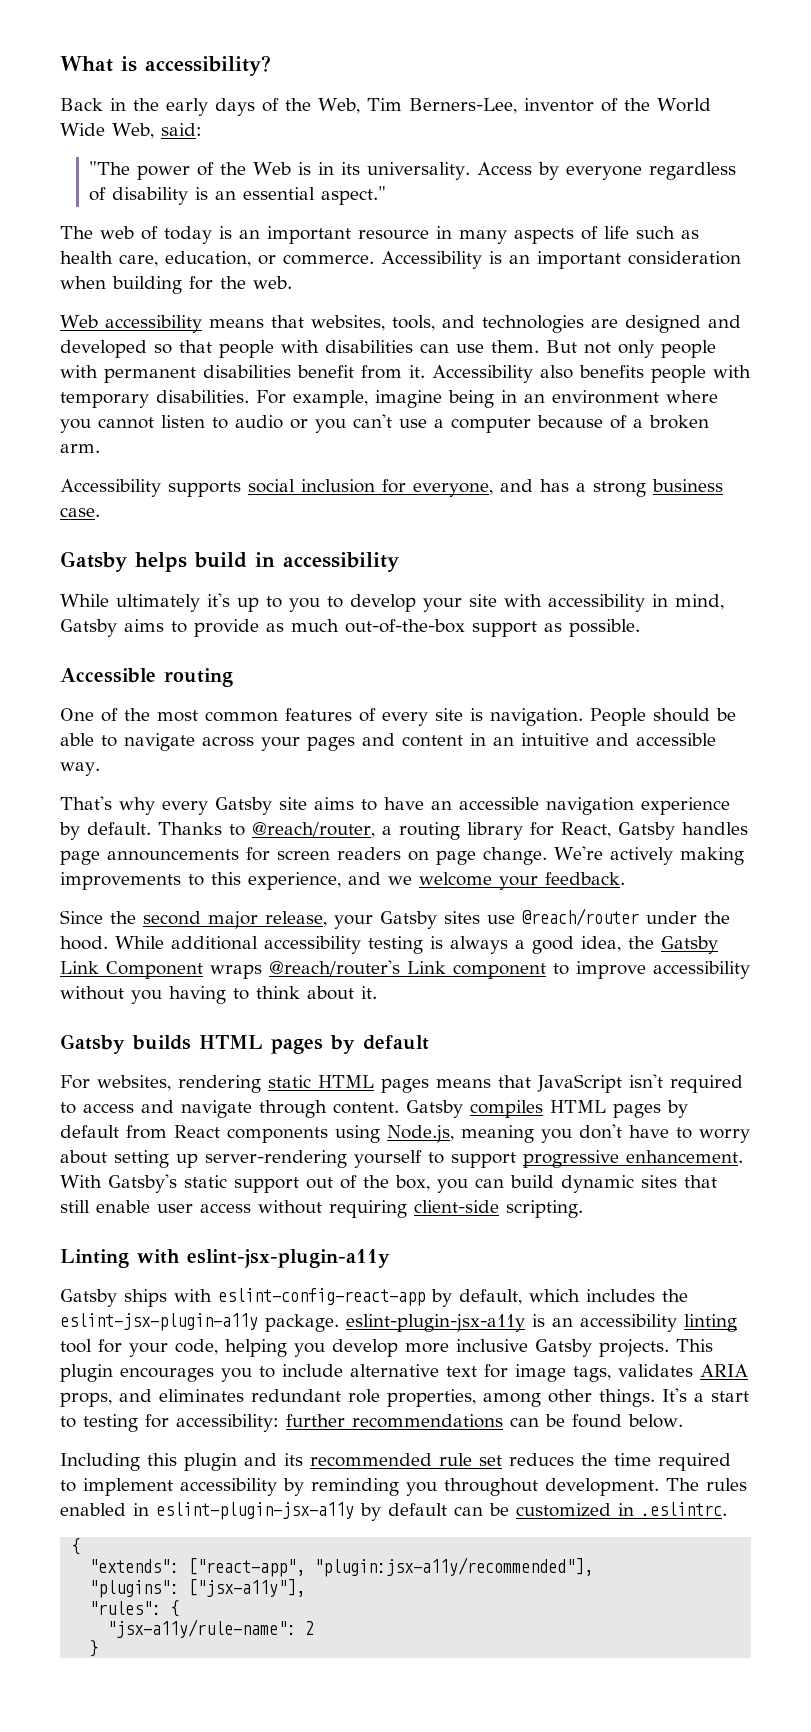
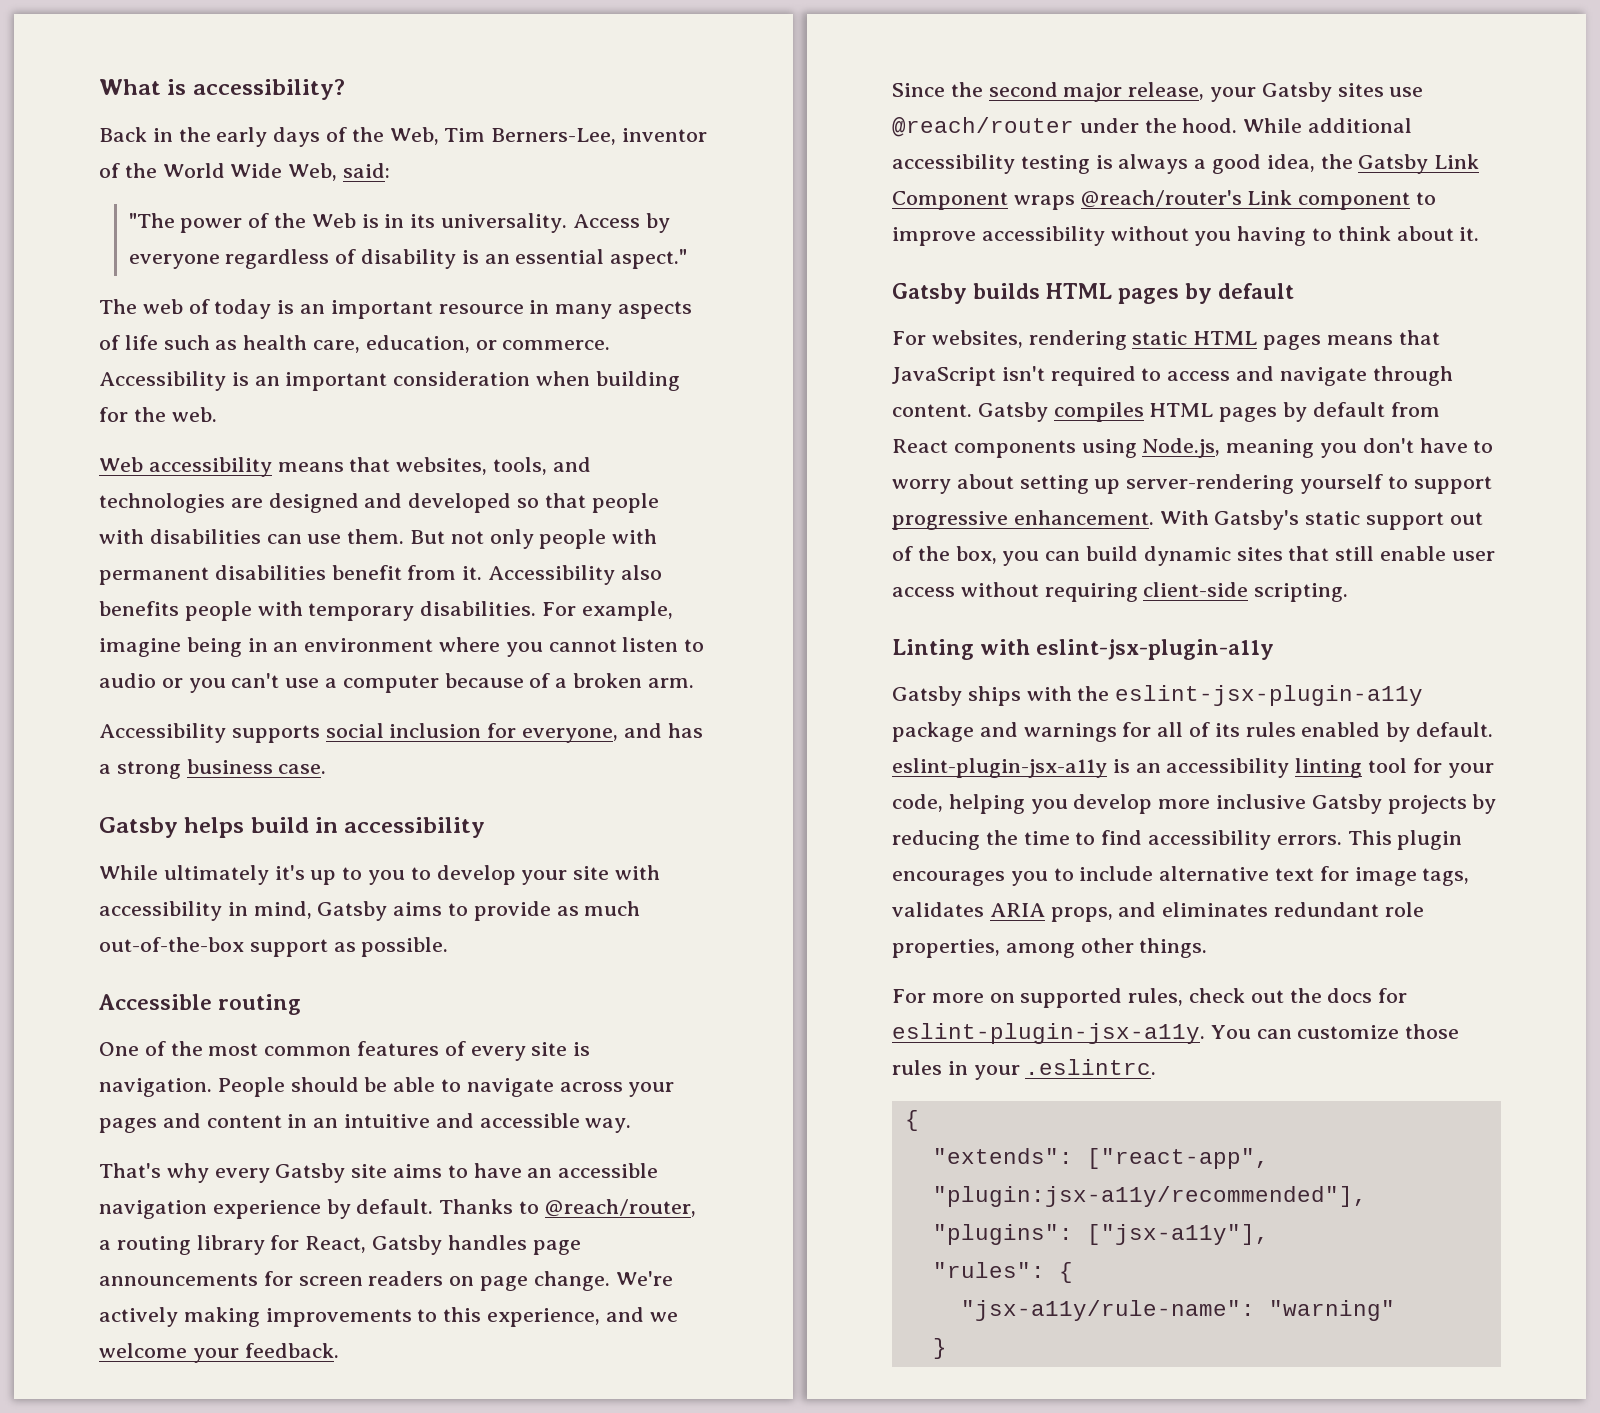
- Gatsby ships with eslint-config-react-app by default, which includes the eslint-jsx-plugin-a11y package. eslint-plugin-jsx-a11y is an accessibility linting tool for your code, helping you develop more inclusive Gatsby projects.
+ Gatsby ships with the eslint-jsx-plugin-a11y package and warnings for all of its rules enabled by default. eslint-plugin-jsx-a11y is an accessibility linting tool for your code, helping you develop more inclusive Gatsby projects by reducing the time to find accessibility errors.
- This plugin encourages you to include alternative text for image tags, validates ARIA props, and eliminates redundant role properties, among other things. It's a start to testing for accessibility: further recommendations can be found below.
- Including this plugin and its recommended rule set reduces the time required to implement accessibility by reminding you throughout development. The rules enabled in eslint-plugin-jsx-a11y by default can be customized in .eslintrc.
+ This plugin encourages you to include alternative text for image tags, validates ARIA props, and eliminates redundant role properties, among other things.
+ For more on supported rules, check out the docs for eslint-plugin-jsx-a11y. You can customize those rules in your .eslintrc.
- "jsx-a11y/rule-name": 2
+ "jsx-a11y/rule-name": "warning"

